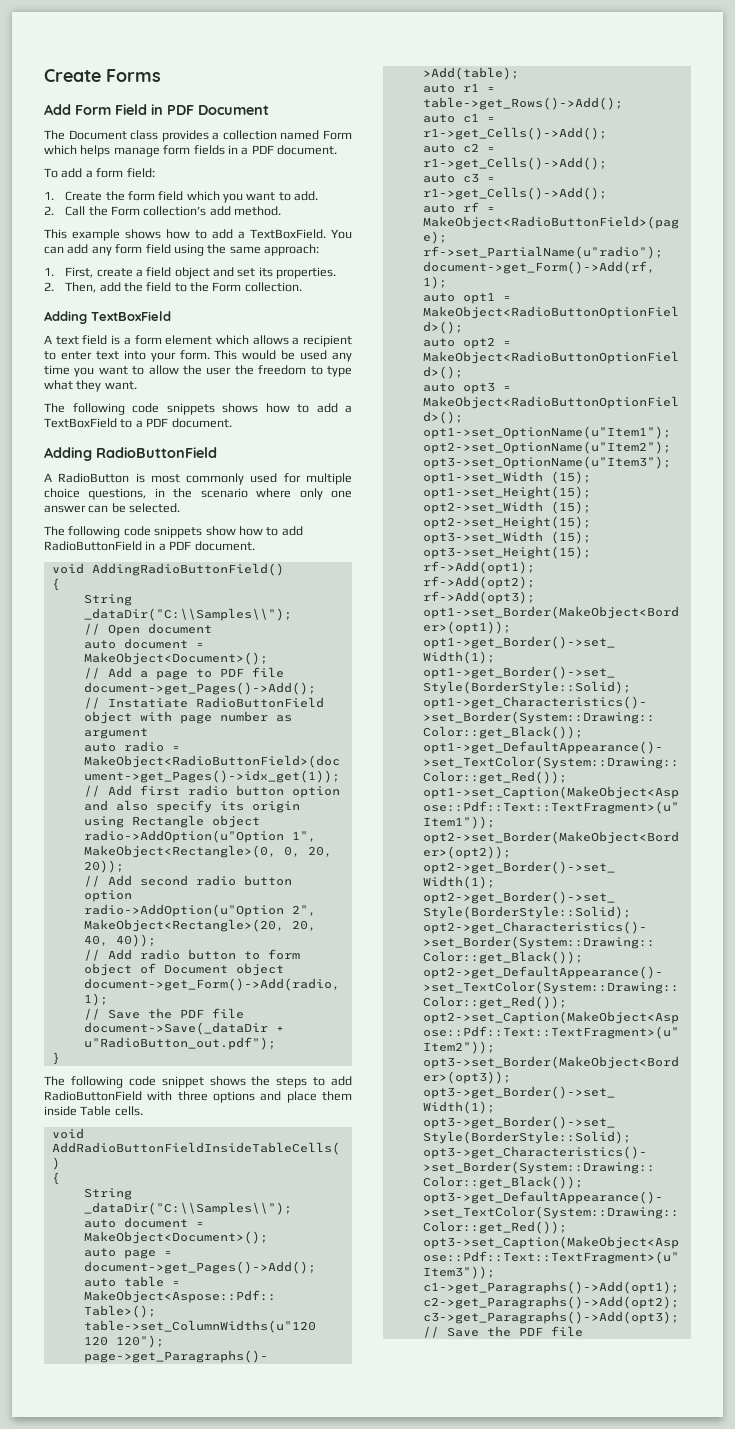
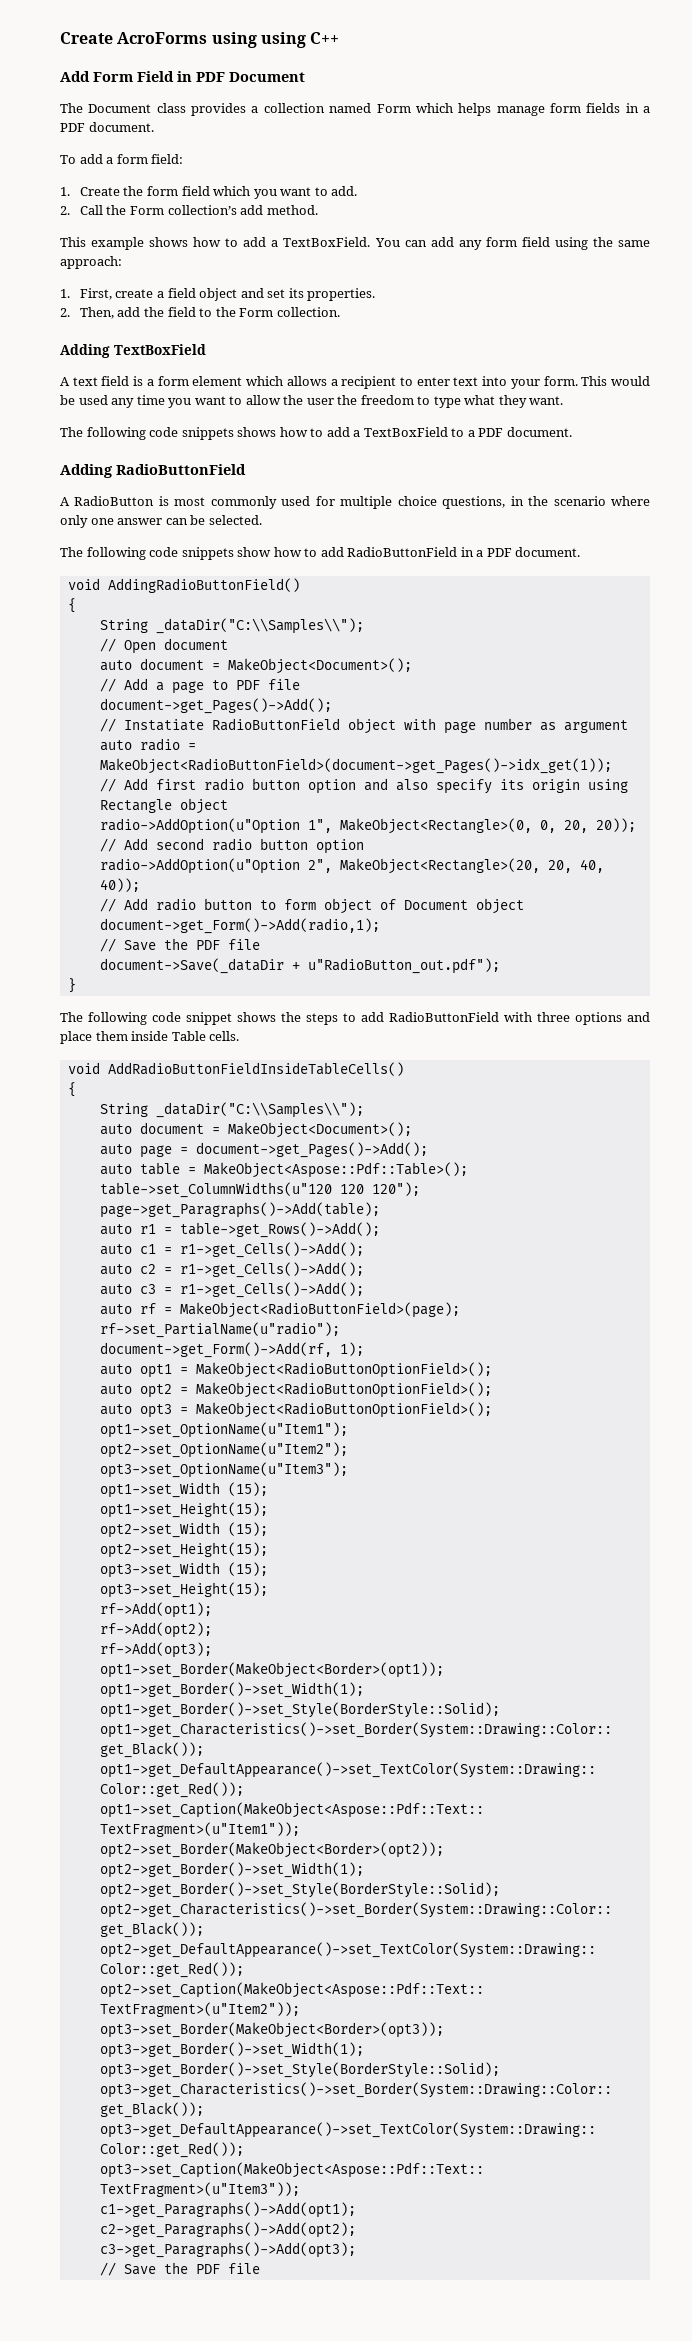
- Create Forms
+ Create AcroForms using using C++

